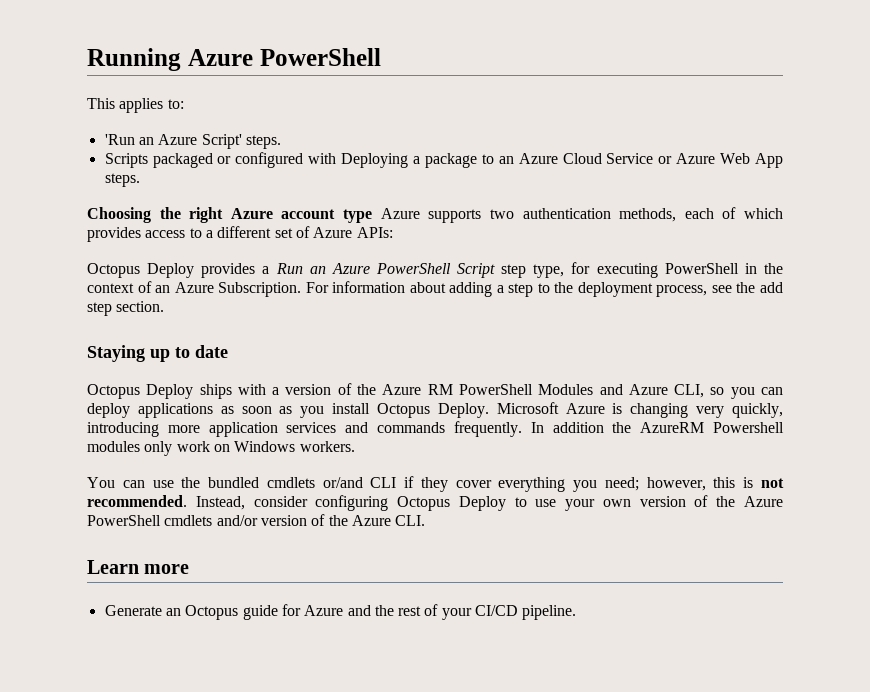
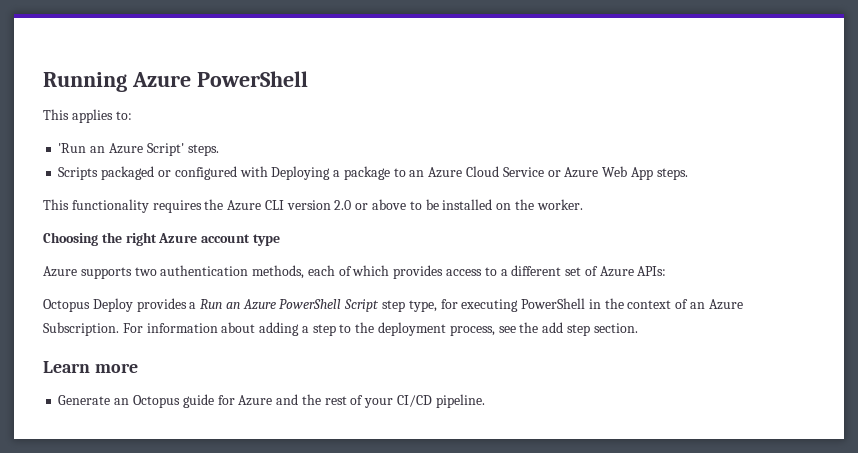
+ This functionality requires the Azure CLI version 2.0 or above to be installed on the worker.
- Choosing the right Azure account type Azure supports two authentication methods, each of which provides access to a different set of Azure APIs:
+ Choosing the right Azure account type
+ Azure supports two authentication methods, each of which provides access to a different set of Azure APIs:
- Staying up to date
- Octopus Deploy ships with a version of the Azure RM PowerShell Modules and Azure CLI, so you can deploy applications as soon as you install Octopus Deploy. Microsoft Azure is changing very quickly, introducing more application services and commands frequently. In addition the AzureRM Powershell modules only work on Windows workers.
- You can use the bundled cmdlets or/and CLI if they cover everything you need; however, this is not recommended. Instead, consider configuring Octopus Deploy to use your own version of the Azure PowerShell cmdlets and/or version of the Azure CLI.

